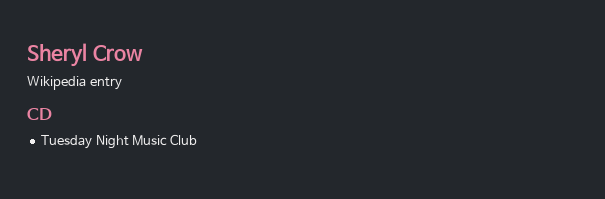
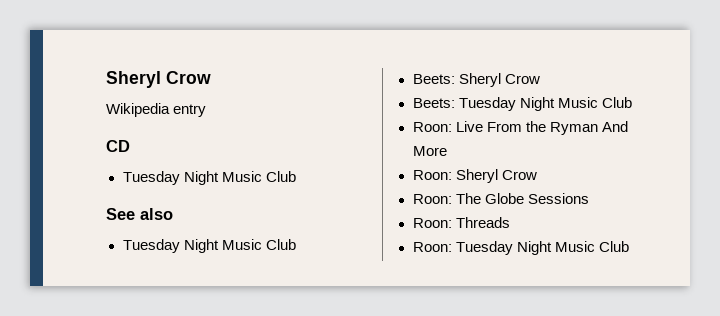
+ See also
+ Tuesday Night Music Club
+ Beets: Sheryl Crow
+ Beets: Tuesday Night Music Club
+ Roon: Live From the Ryman And More
+ Roon: Sheryl Crow
+ Roon: The Globe Sessions
+ Roon: Threads
+ Roon: Tuesday Night Music Club

